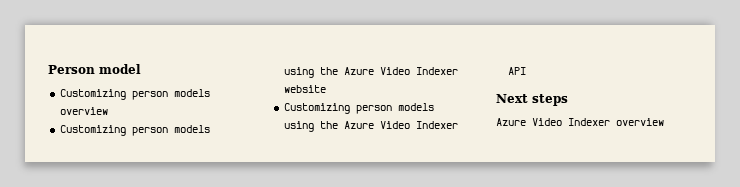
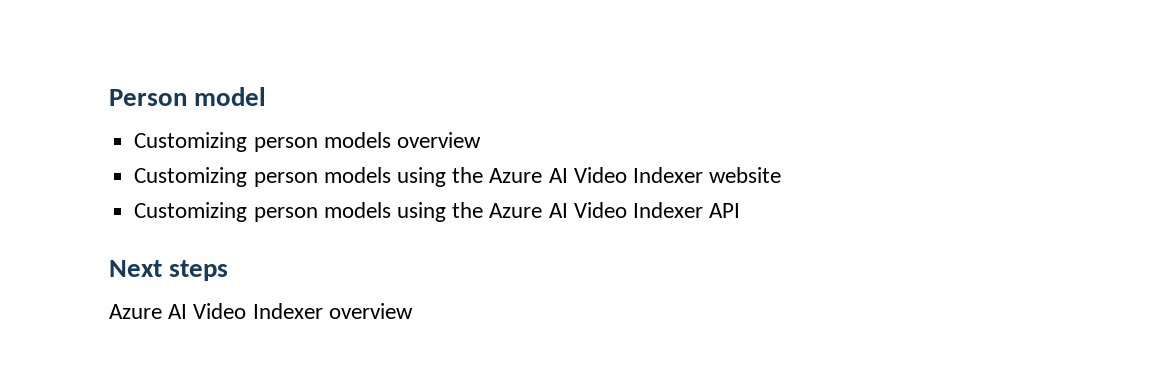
- Customizing person models using the Azure Video Indexer website
+ Customizing person models using the Azure AI Video Indexer website
- Customizing person models using the Azure Video Indexer API
+ Customizing person models using the Azure AI Video Indexer API
- Azure Video Indexer overview
+ Azure AI Video Indexer overview

